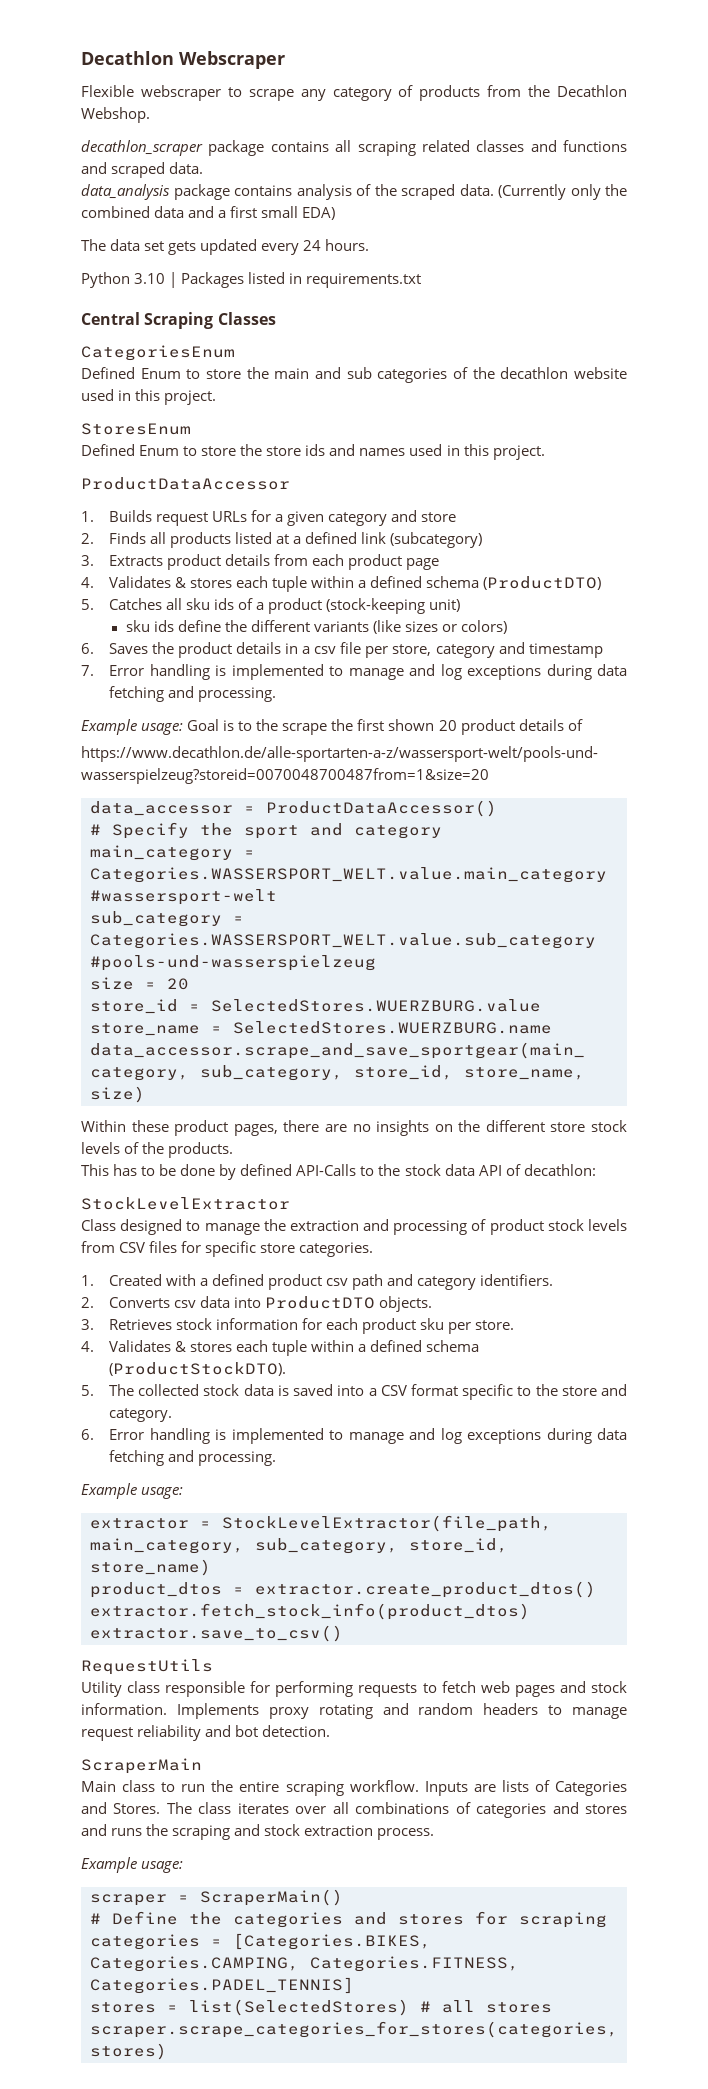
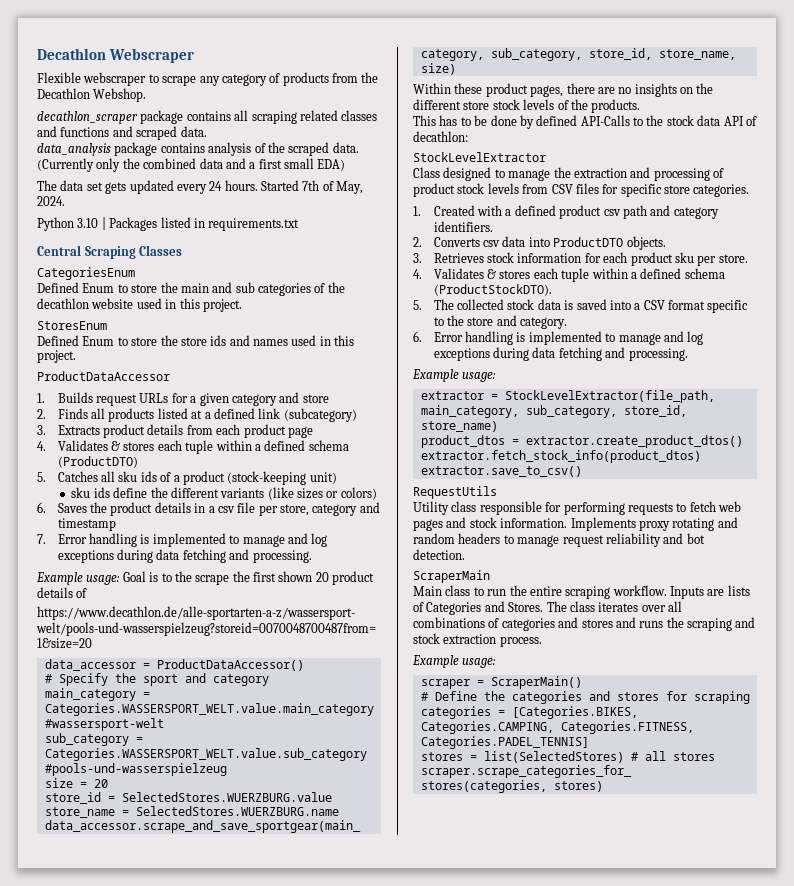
+ Started 7th of May, 2024.

